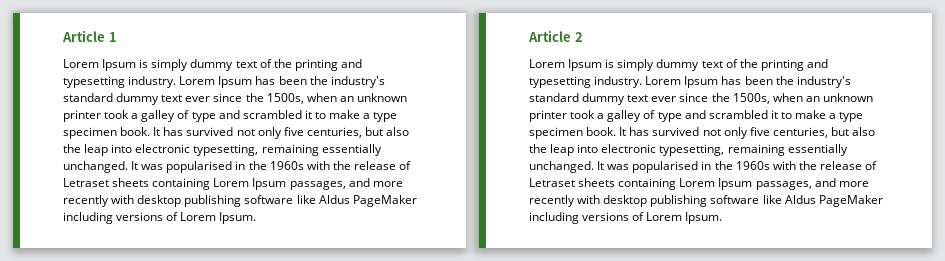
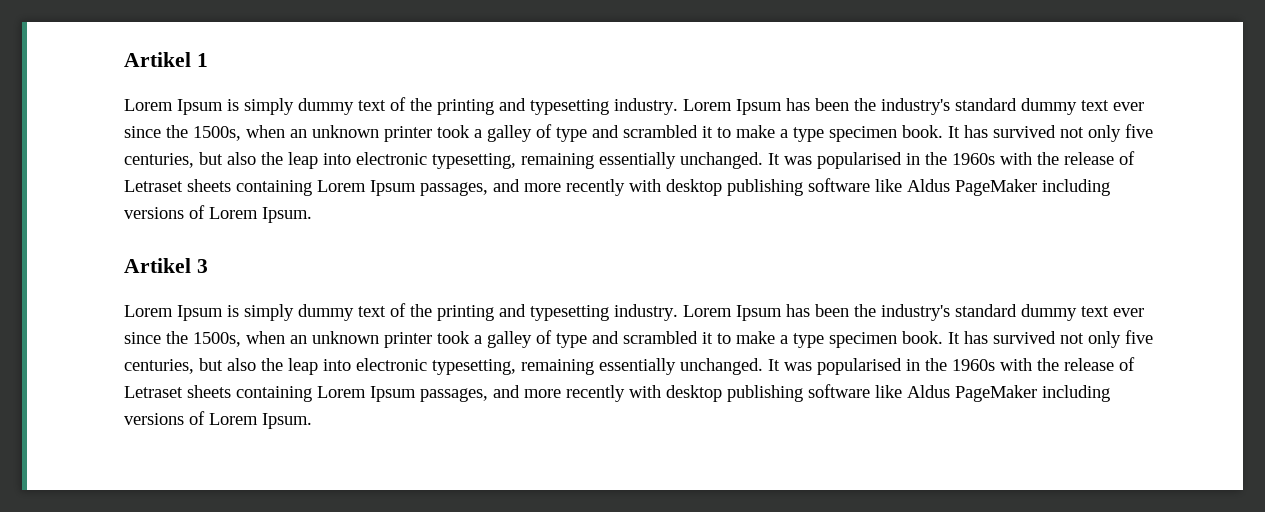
- Article 1
+ Artikel 1
- Article 2
+ Artikel 3

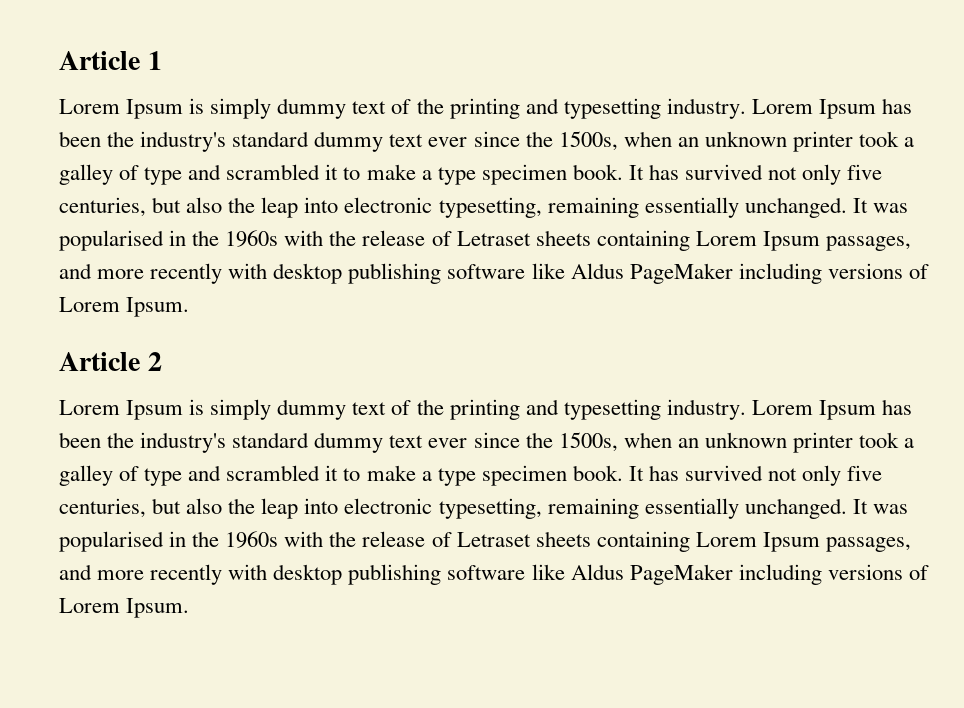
- Artikel 1
+ Article 1
- Artikel 3
+ Article 2

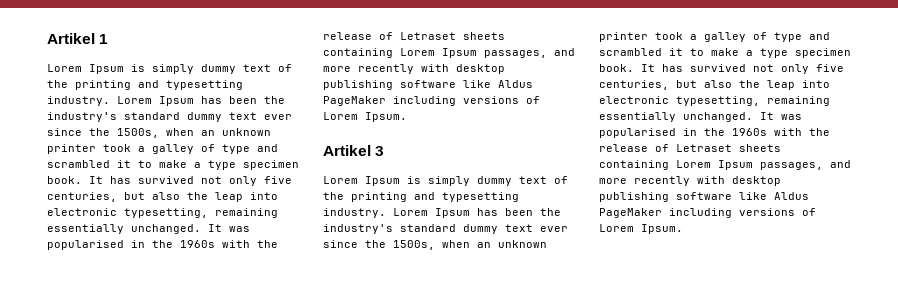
- Article 1
+ Artikel 1
- Article 2
+ Artikel 3

